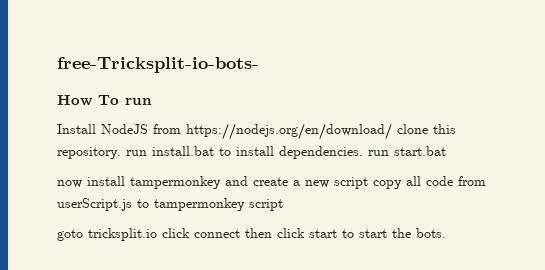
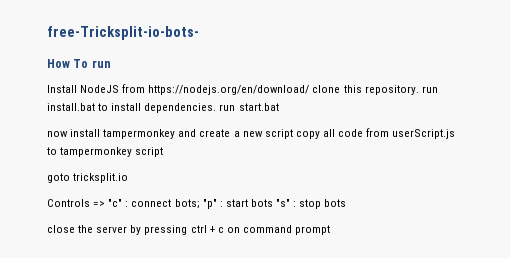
- goto tricksplit.io click connect then click start to start the bots.
+ goto tricksplit.io
+ Controls => "c" : connect bots; "p" : start bots "s" : stop bots
+ close the server by pressing ctrl + c on command prompt

